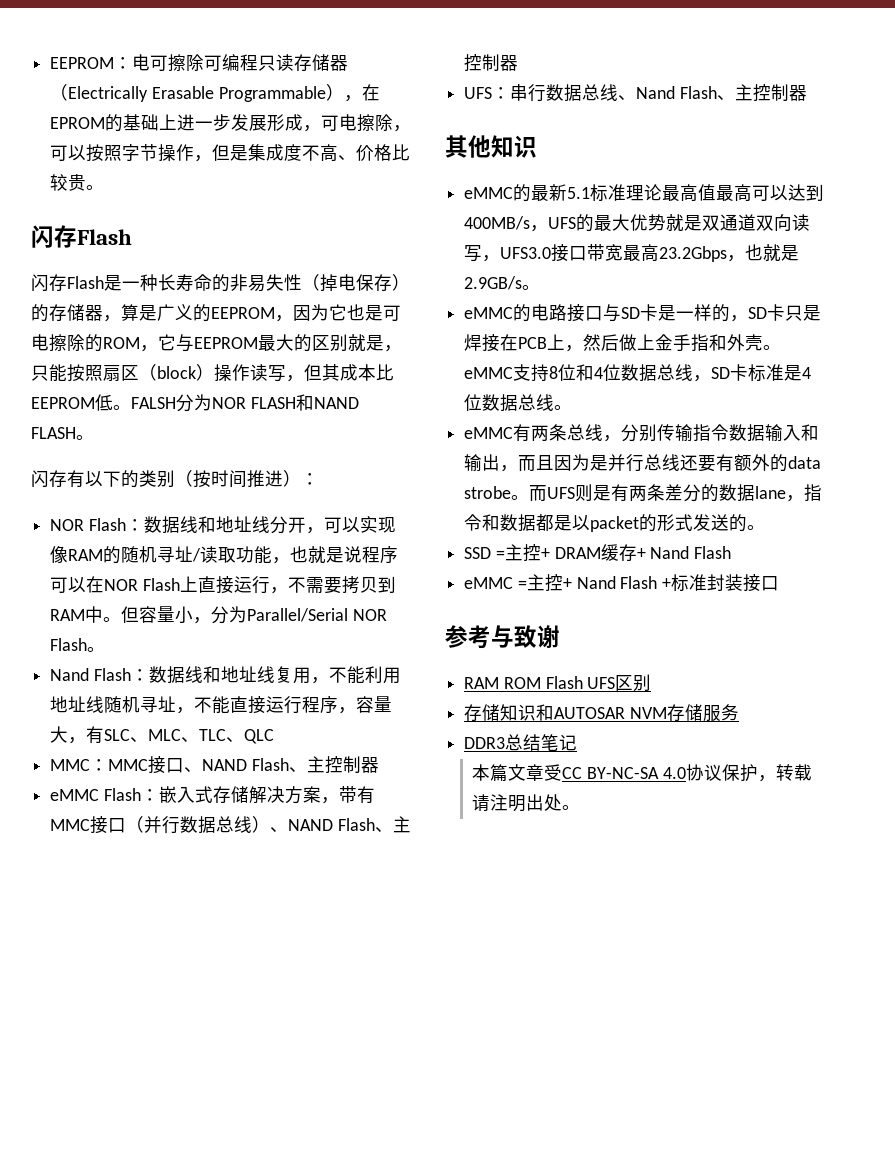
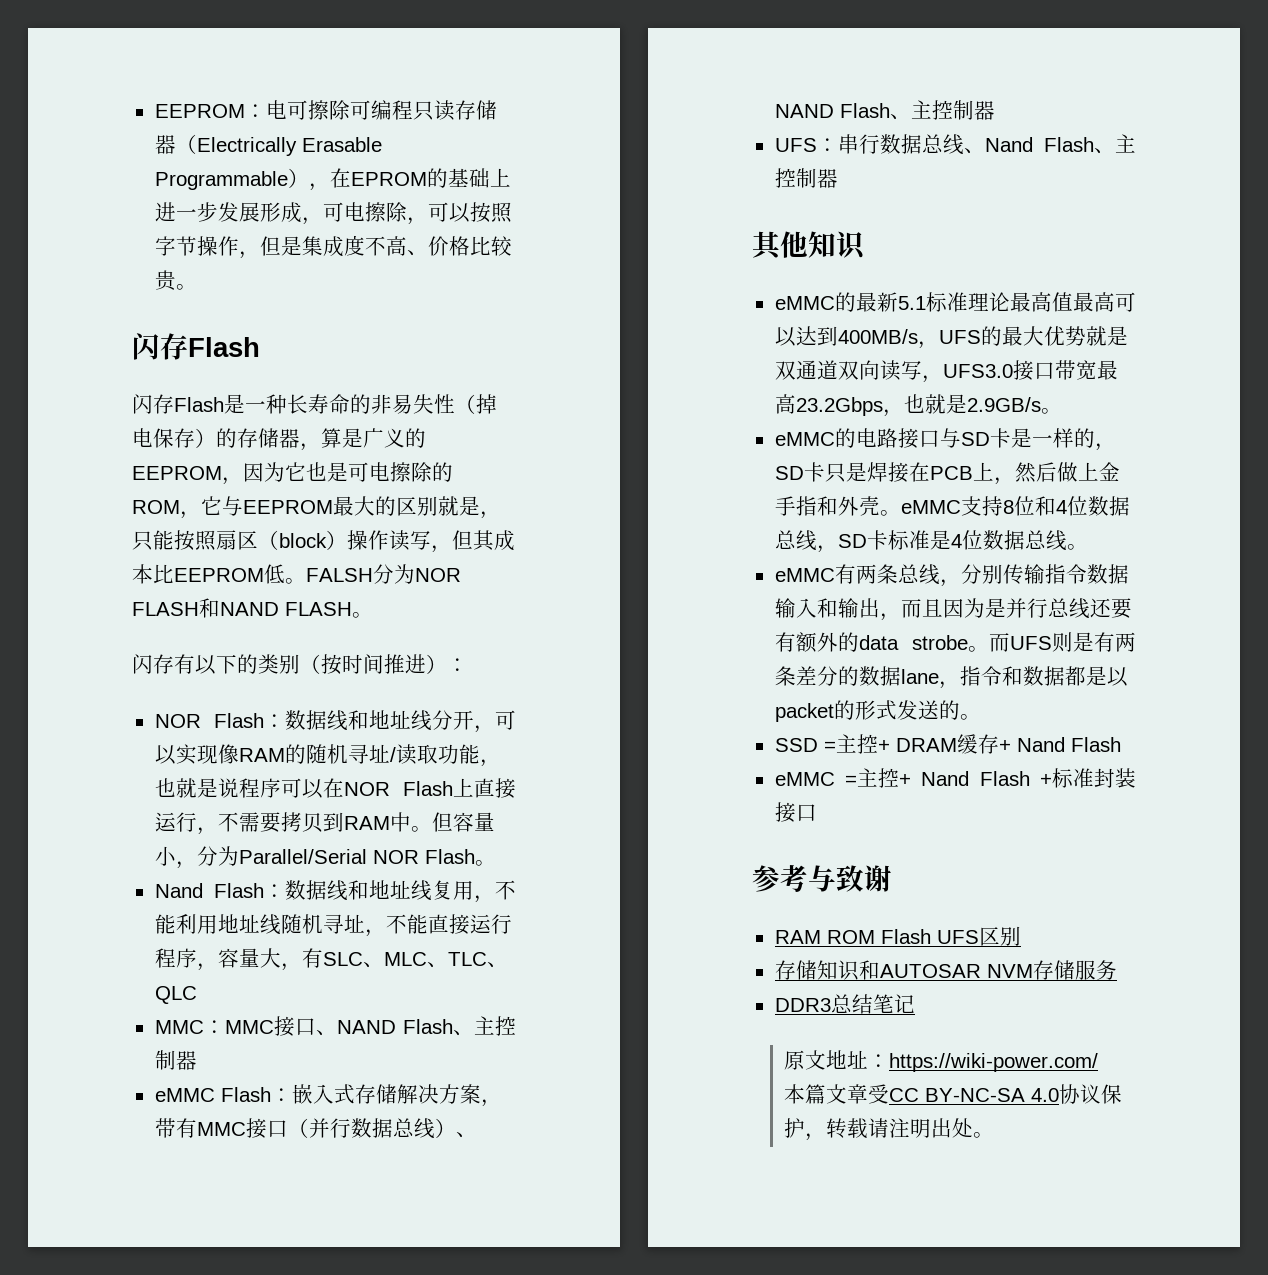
+ 原文地址：https://wiki-power.com/

